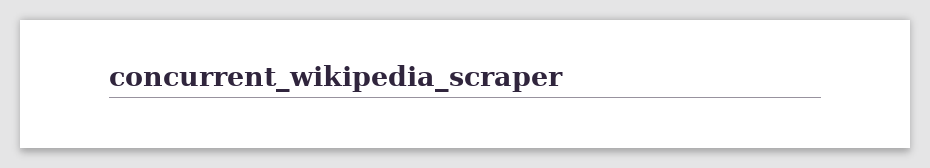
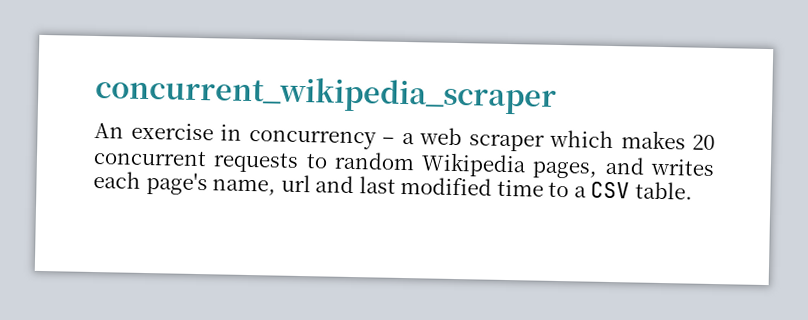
+ An exercise in concurrency – a web scraper which makes 20 concurrent requests to random Wikipedia pages, and writes each page's name, url and last modified time to a CSV table.

